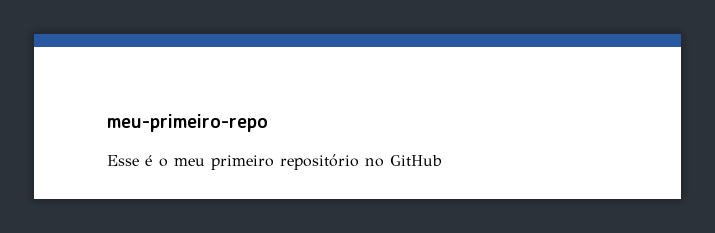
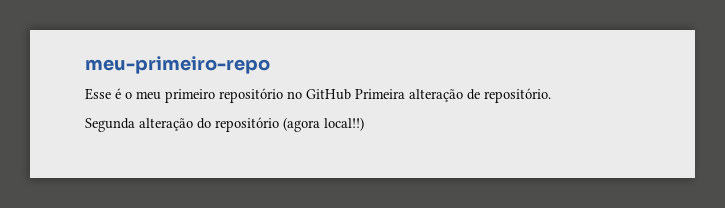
- Esse é o meu primeiro repositório no GitHub
+ Esse é o meu primeiro repositório no GitHub Primeira alteração de repositório.
+ Segunda alteração do repositório (agora local!!)

